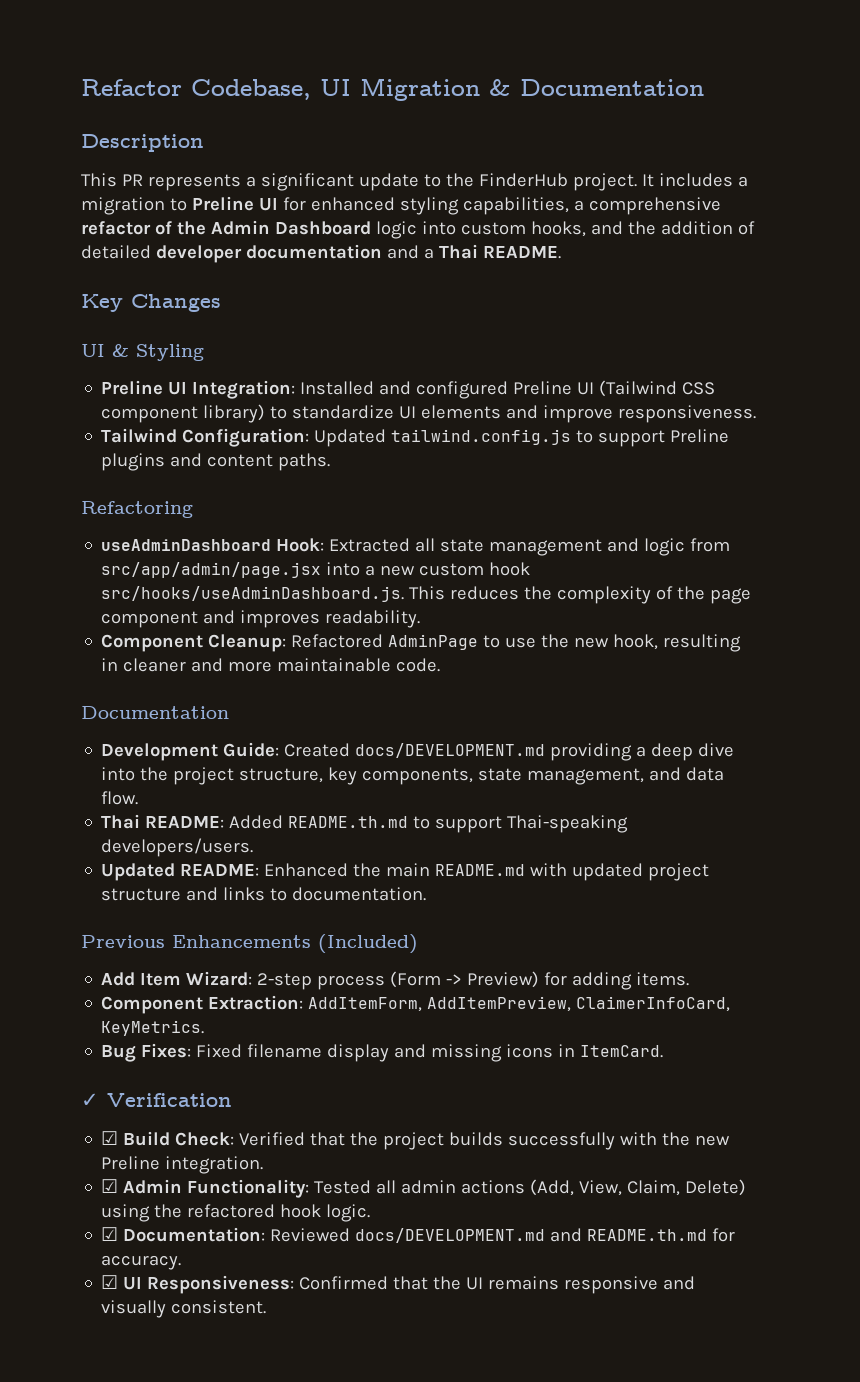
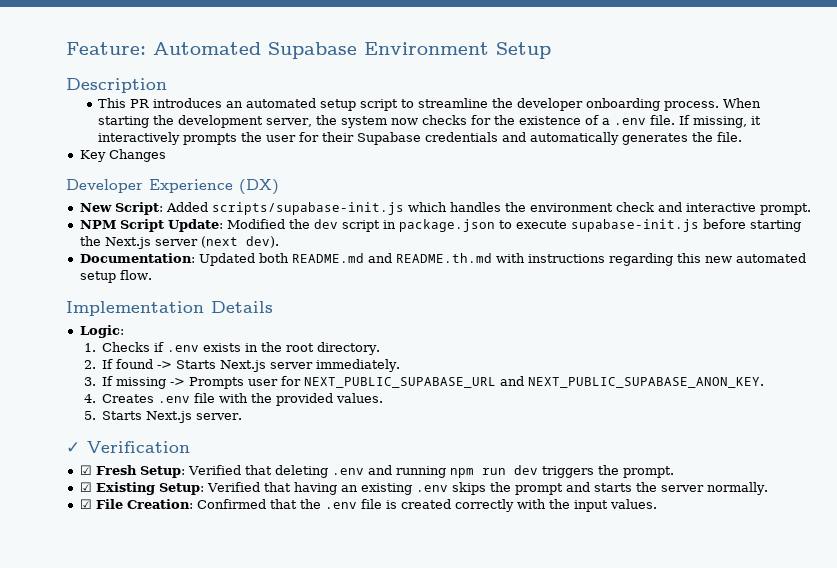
- Refactor Codebase, UI Migration & Documentation
+ Feature: Automated Supabase Environment Setup
  Description
- This PR represents a significant update to the FinderHub project. It includes a migration to Preline UI for enhanced styling capabilities, a comprehensive refactor of the Admin Dashboard logic into custom hooks, and the addition of detailed developer documentation and a Thai README.
+ This PR introduces an automated setup script to streamline the developer onboarding process. When starting the development server, the system now checks for the existence of a .env file. If missing, it interactively prompts the user for their Supabase credentials and automatically generates the file.
  Key Changes
- UI & Styling
- Preline UI Integration: Installed and configured Preline UI (Tailwind CSS component library) to standardize UI elements and improve responsiveness.
- Tailwind Configuration: Updated tailwind.config.js to support Preline plugins and content paths.
- Refactoring
- useAdminDashboard Hook: Extracted all state management and logic from src/app/admin/page.jsx into a new custom hook src/hooks/useAdminDashboard.js. This reduces the complexity of the page component and improves readability.
- Component Cleanup: Refactored AdminPage to use the new hook, resulting in cleaner and more maintainable code.
- Documentation
- Development Guide: Created docs/DEVELOPMENT.md providing a deep dive into the project structure, key components, state management, and data flow.
- Thai README: Added README.th.md to support Thai-speaking developers/users.
- Updated README: Enhanced the main README.md with updated project structure and links to documentation.
- Previous Enhancements (Included)
- Add Item Wizard: 2-step process (Form -> Preview) for adding items.
- Component Extraction: AddItemForm, AddItemPreview, ClaimerInfoCard, KeyMetrics.
- Bug Fixes: Fixed filename display and missing icons in ItemCard.
+ Developer Experience (DX)
+ New Script: Added scripts/supabase-init.js which handles the environment check and interactive prompt.
+ NPM Script Update: Modified the dev script in package.json to execute supabase-init.js before starting the Next.js server (next dev).
+ Documentation: Updated both README.md and README.th.md with instructions regarding this new automated setup flow.
+ Implementation Details
+ Logic:
+ 1. Checks if .env exists in the root directory.
+ 2. If found -> Starts Next.js server immediately.
+ 3. If missing -> Prompts user for NEXT_PUBLIC_SUPABASE_URL and NEXT_PUBLIC_SUPABASE_ANON_KEY.
+ 4. Creates .env file with the provided values.
+ 5. Starts Next.js server.
  ✓ Verification
- ☑ Build Check: Verified that the project builds successfully with the new Preline integration.
- ☑ Admin Functionality: Tested all admin actions (Add, View, Claim, Delete) using the refactored hook logic.
- ☑ Documentation: Reviewed docs/DEVELOPMENT.md and README.th.md for accuracy.
- ☑ UI Responsiveness: Confirmed that the UI remains responsive and visually consistent.
+ ☑ Fresh Setup: Verified that deleting .env and running npm run dev triggers the prompt.
+ ☑ Existing Setup: Verified that having an existing .env skips the prompt and starts the server normally.
+ ☑ File Creation: Confirmed that the .env file is created correctly with the input values.

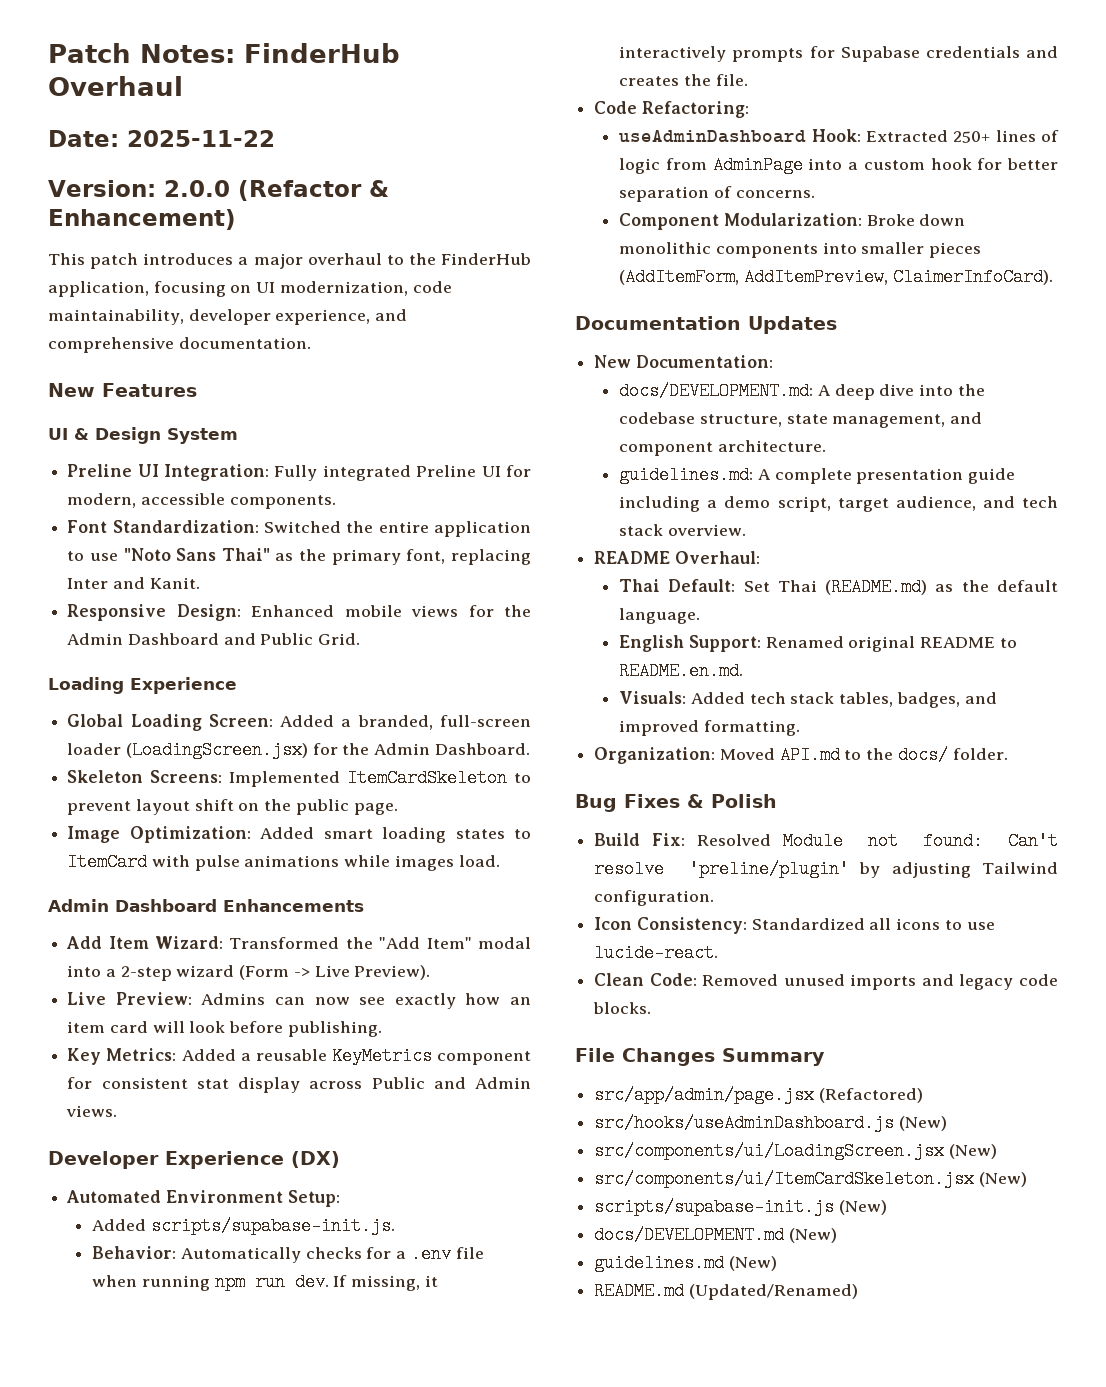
- Feature: Automated Supabase Environment Setup
- Description
- This PR introduces an automated setup script to streamline the developer onboarding process. When starting the development server, the system now checks for the existence of a .env file.
+ Patch Notes: FinderHub Overhaul
+ Date: 2025-11-22
+ Version: 2.0.0 (Refactor & Enhancement)
+ This patch introduces a major overhaul to the FinderHub application, focusing on UI modernization, code maintainability, developer experience, and comprehensive documentation.
+ New Features
+ UI & Design System
+ Preline UI Integration: Fully integrated Preline UI for modern, accessible components.
+ Font Standardization: Switched the entire application to use "Noto Sans Thai" as the primary font, replacing Inter and Kanit.
+ Responsive Design: Enhanced mobile views for the Admin Dashboard and Public Grid.
+ Loading Experience
+ Global Loading Screen: Added a branded, full-screen loader (LoadingScreen.jsx) for the Admin Dashboard.
+ Skeleton Screens: Implemented ItemCardSkeleton to prevent layout shift on the public page.
+ Image Optimization: Added smart loading states to ItemCard with pulse animations while images load.
+ Admin Dashboard Enhancements
+ Add Item Wizard: Transformed the "Add Item" modal into a 2-step wizard (Form -> Live Preview).
+ Live Preview: Admins can now see exactly how an item card will look before publishing.
+ Key Metrics: Added a reusable KeyMetrics component for consistent stat display across Public and Admin views.
+ Developer Experience (DX)
+ Automated Environment Setup:
+ Added scripts/supabase-init.js.
+ Behavior: Automatically checks for a .env file when running npm run dev.
- If missing, it interactively prompts the user for their Supabase credentials and automatically generates the file.
+ If missing, it interactively prompts for Supabase credentials and creates the file.
- Key Changes
- Developer Experience (DX)
- New Script: Added scripts/supabase-init.js which handles the environment check and interactive prompt.
- NPM Script Update: Modified the dev script in package.json to execute supabase-init.js before starting the Next.js server (next dev).
- Documentation: Updated both README.md and README.th.md with instructions regarding this new automated setup flow.
- Implementation Details
- Logic:
- 1. Checks if .env exists in the root directory.
- 2. If found -> Starts Next.js server immediately.
- 3. If missing -> Prompts user for NEXT_PUBLIC_SUPABASE_URL and NEXT_PUBLIC_SUPABASE_ANON_KEY.
- 4. Creates .env file with the provided values.
- 5. Starts Next.js server.
- ✓ Verification
- ☑ Fresh Setup: Verified that deleting .env and running npm run dev triggers the prompt.
- ☑ Existing Setup: Verified that having an existing .env skips the prompt and starts the server normally.
- ☑ File Creation: Confirmed that the .env file is created correctly with the input values.
+ Code Refactoring:
+ useAdminDashboard Hook: Extracted 250+ lines of logic from AdminPage into a custom hook for better separation of concerns.
+ Component Modularization: Broke down monolithic components into smaller pieces (AddItemForm, AddItemPreview, ClaimerInfoCard).
+ Documentation Updates
+ New Documentation:
+ docs/DEVELOPMENT.md: A deep dive into the codebase structure, state management, and component architecture.
+ guidelines.md: A complete presentation guide including a demo script, target audience, and tech stack overview.
+ README Overhaul:
+ Thai Default: Set Thai (README.md) as the default language.
+ English Support: Renamed original README to README.en.md.
+ Visuals: Added tech stack tables, badges, and improved formatting.
+ Organization: Moved API.md to the docs/ folder.
+ Bug Fixes & Polish
+ Build Fix: Resolved Module not found: Can't resolve 'preline/plugin' by adjusting Tailwind configuration.
+ Icon Consistency: Standardized all icons to use lucide-react.
+ Clean Code: Removed unused imports and legacy code blocks.
+ File Changes Summary
+ src/app/admin/page.jsx (Refactored)
+ src/hooks/useAdminDashboard.js (New)
+ src/components/ui/LoadingScreen.jsx (New)
+ src/components/ui/ItemCardSkeleton.jsx (New)
+ scripts/supabase-init.js (New)
+ docs/DEVELOPMENT.md (New)
+ guidelines.md (New)
+ README.md (Updated/Renamed)

